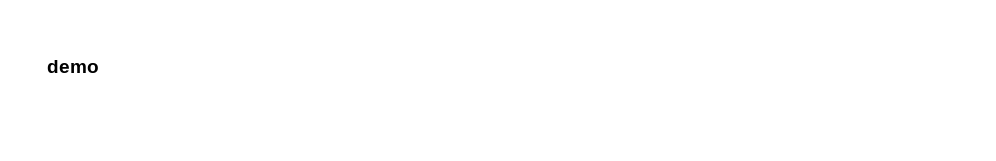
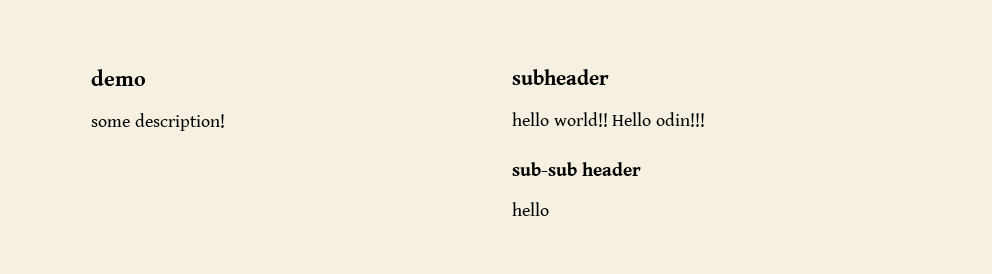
+ some description!
+ subheader
+ hello world!! Hello odin!!!
+ sub-sub header
+ hello

